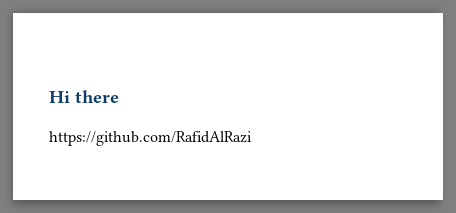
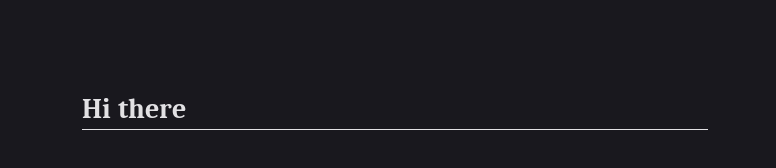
- https://github.com/RafidAlRazi

